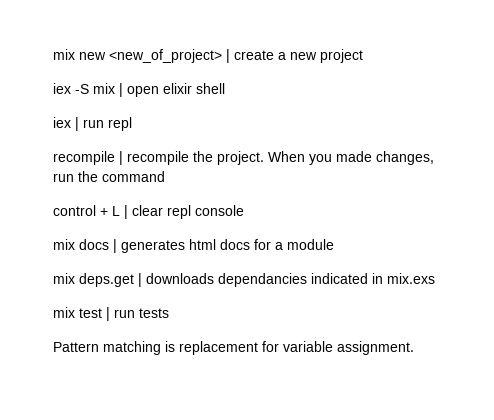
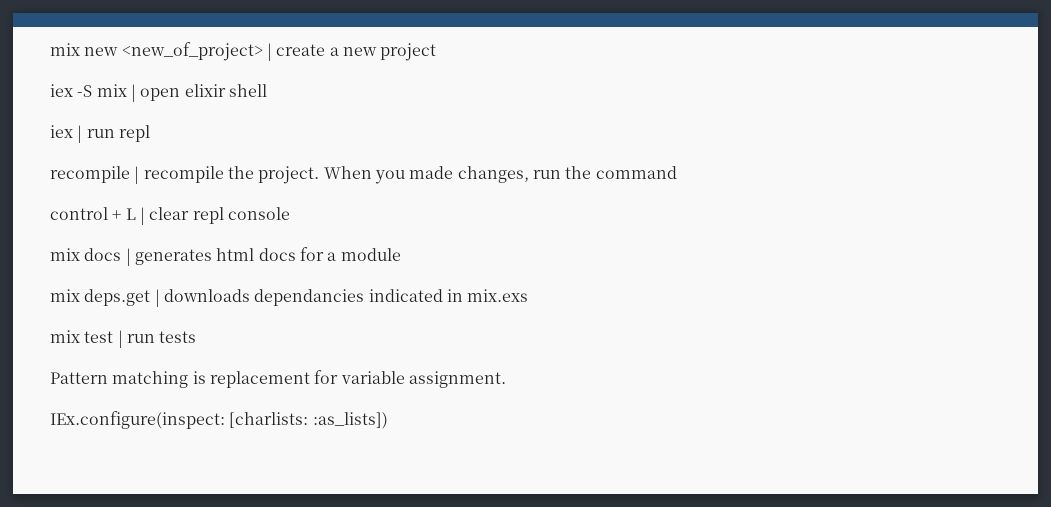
+ IEx.configure(inspect: [charlists: :as_lists])

